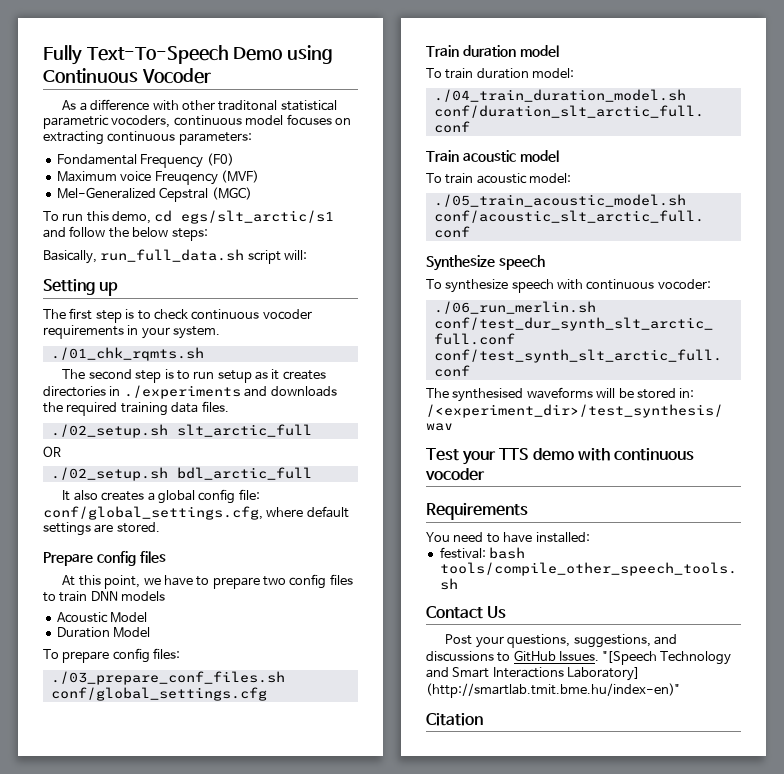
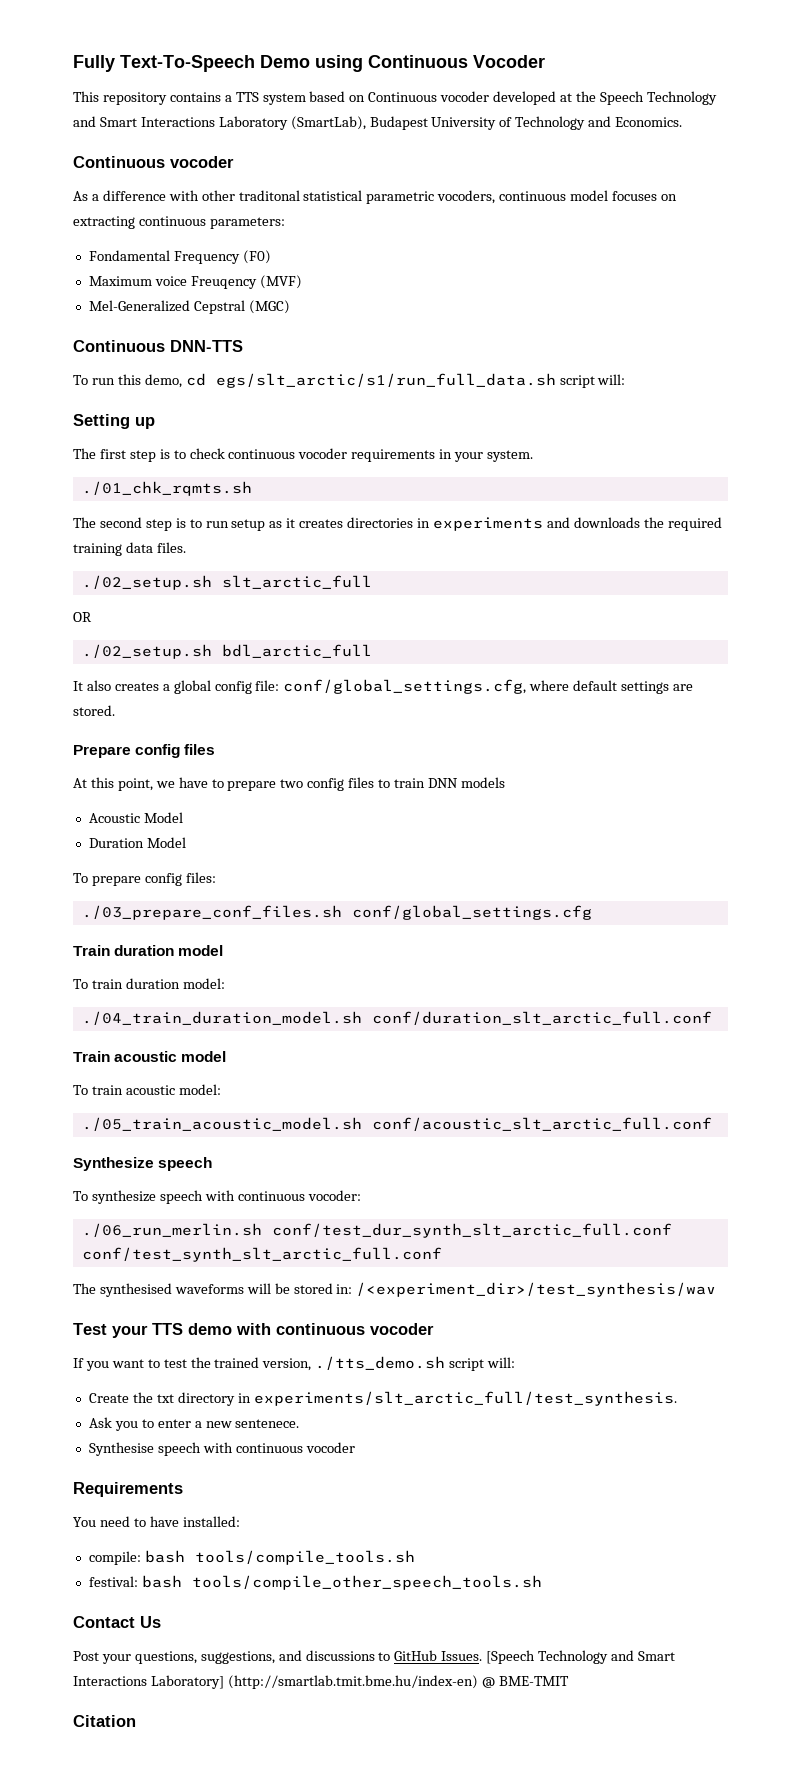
+ This repository contains a TTS system based on Continuous vocoder developed at the Speech Technology and Smart Interactions Laboratory (SmartLab), Budapest University of Technology and Economics.
+ Continuous vocoder
+ Continuous DNN-TTS
- To run this demo, cd egs/slt_arctic/s1 and follow the below steps:
- Basically, run_full_data.sh script will:
+ To run this demo, cd egs/slt_arctic/s1/run_full_data.sh script will:
- The second step is to run setup as it creates directories in ./experiments and downloads the required training data files.
+ The second step is to run setup as it creates directories in experiments and downloads the required training data files.
+ If you want to test the trained version, ./tts_demo.sh script will:
+ Create the txt directory in experiments/slt_arctic_full/test_synthesis.
+ Ask you to enter a new sentenece.
+ Synthesise speech with continuous vocoder
+ compile: bash tools/compile_tools.sh
- "[Speech Technology and Smart Interactions Laboratory] (http://smartlab.tmit.bme.hu/index-en)"
+ [Speech Technology and Smart Interactions Laboratory] (http://smartlab.tmit.bme.hu/index-en) @ BME-TMIT

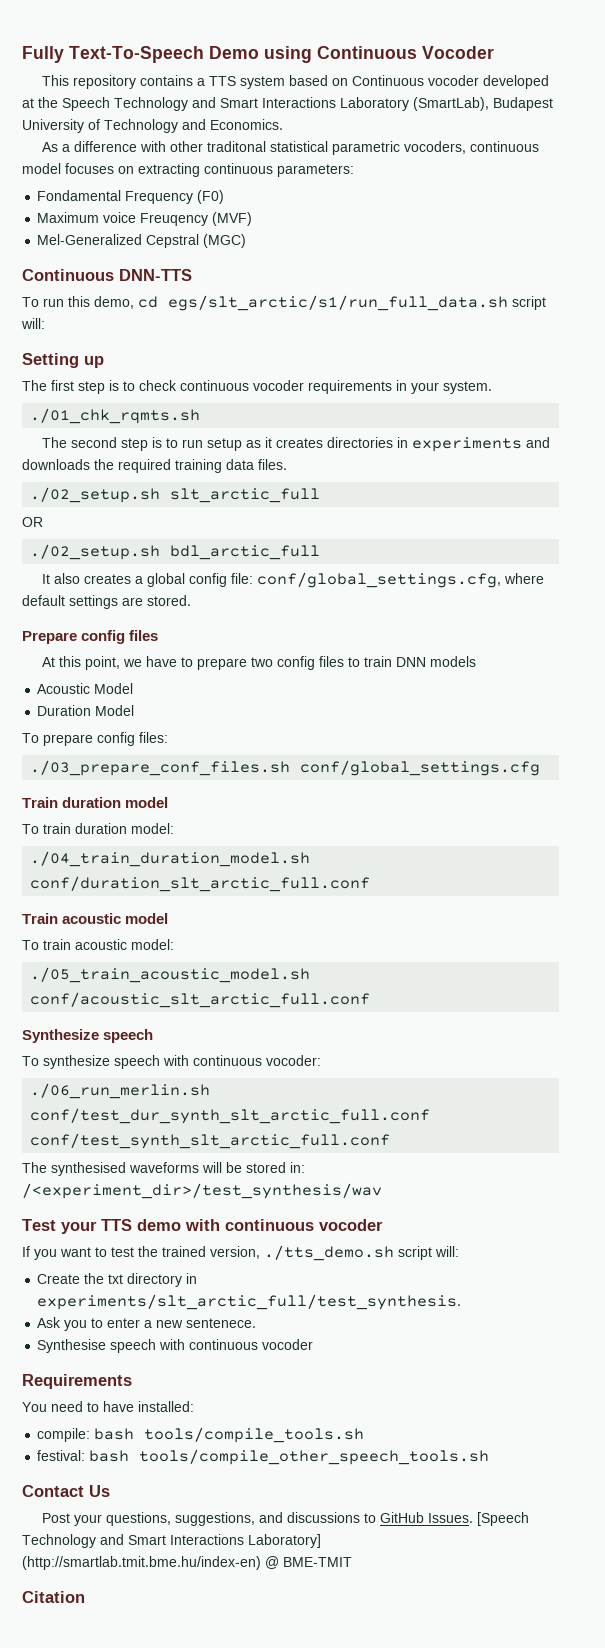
  This repository contains a TTS system based on Continuous vocoder developed at the Speech Technology and Smart Interactions Laboratory (SmartLab), Budapest University of Technology and Economics.
- Continuous vocoder

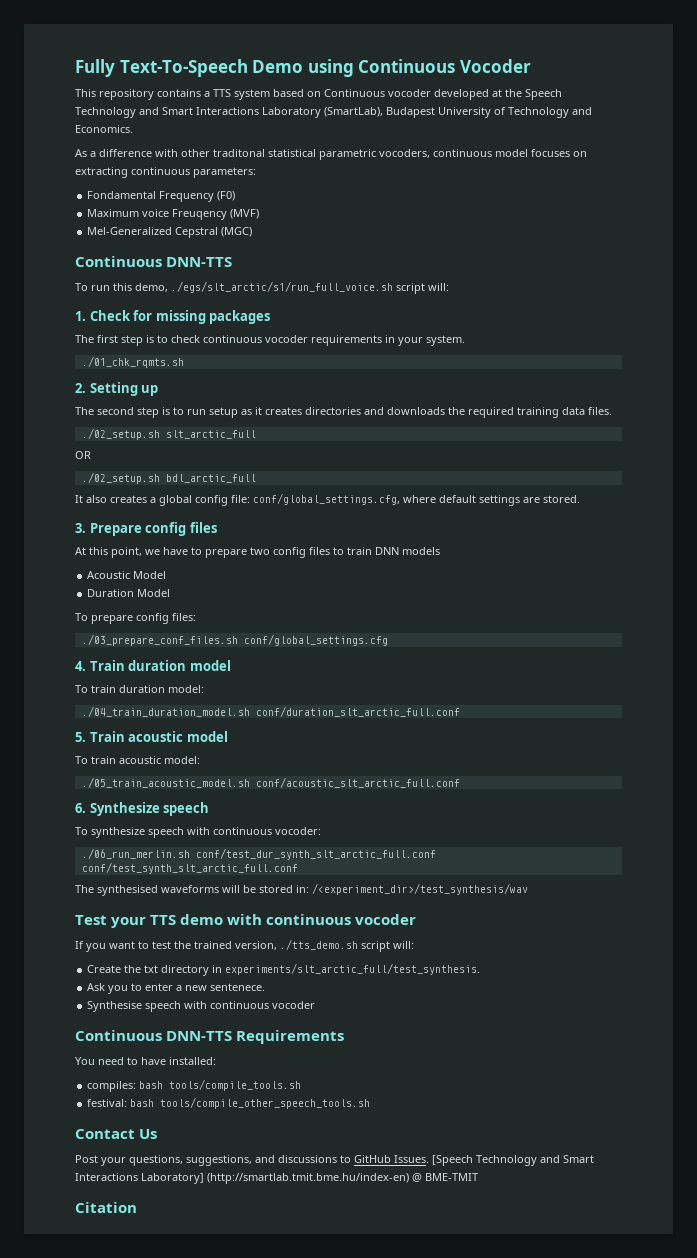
- To run this demo, cd egs/slt_arctic/s1/run_full_data.sh script will:
- Setting up
+ To run this demo, ./egs/slt_arctic/s1/run_full_voice.sh script will:
+ 1. Check for missing packages
+ 2. Setting up
- The second step is to run setup as it creates directories in experiments and downloads the required training data files.
+ The second step is to run setup as it creates directories and downloads the required training data files.
- Prepare config files
+ 3. Prepare config files
- Train duration model
+ 4. Train duration model
- Train acoustic model
+ 5. Train acoustic model
- Synthesize speech
+ 6. Synthesize speech
- Requirements
+ Continuous DNN-TTS Requirements
- compile: bash tools/compile_tools.sh
+ compiles: bash tools/compile_tools.sh

